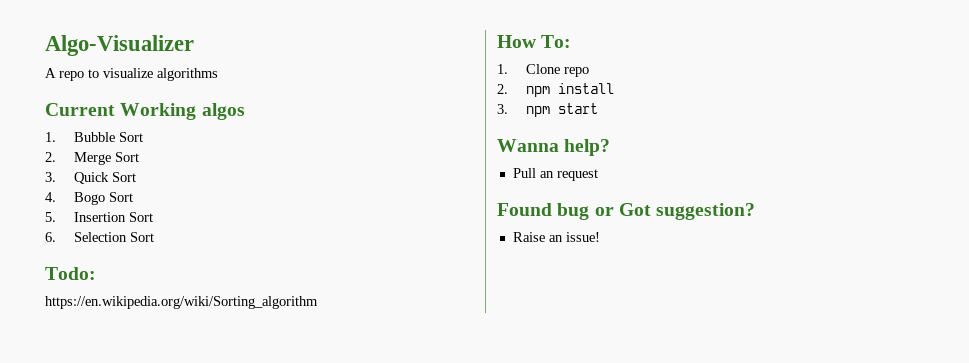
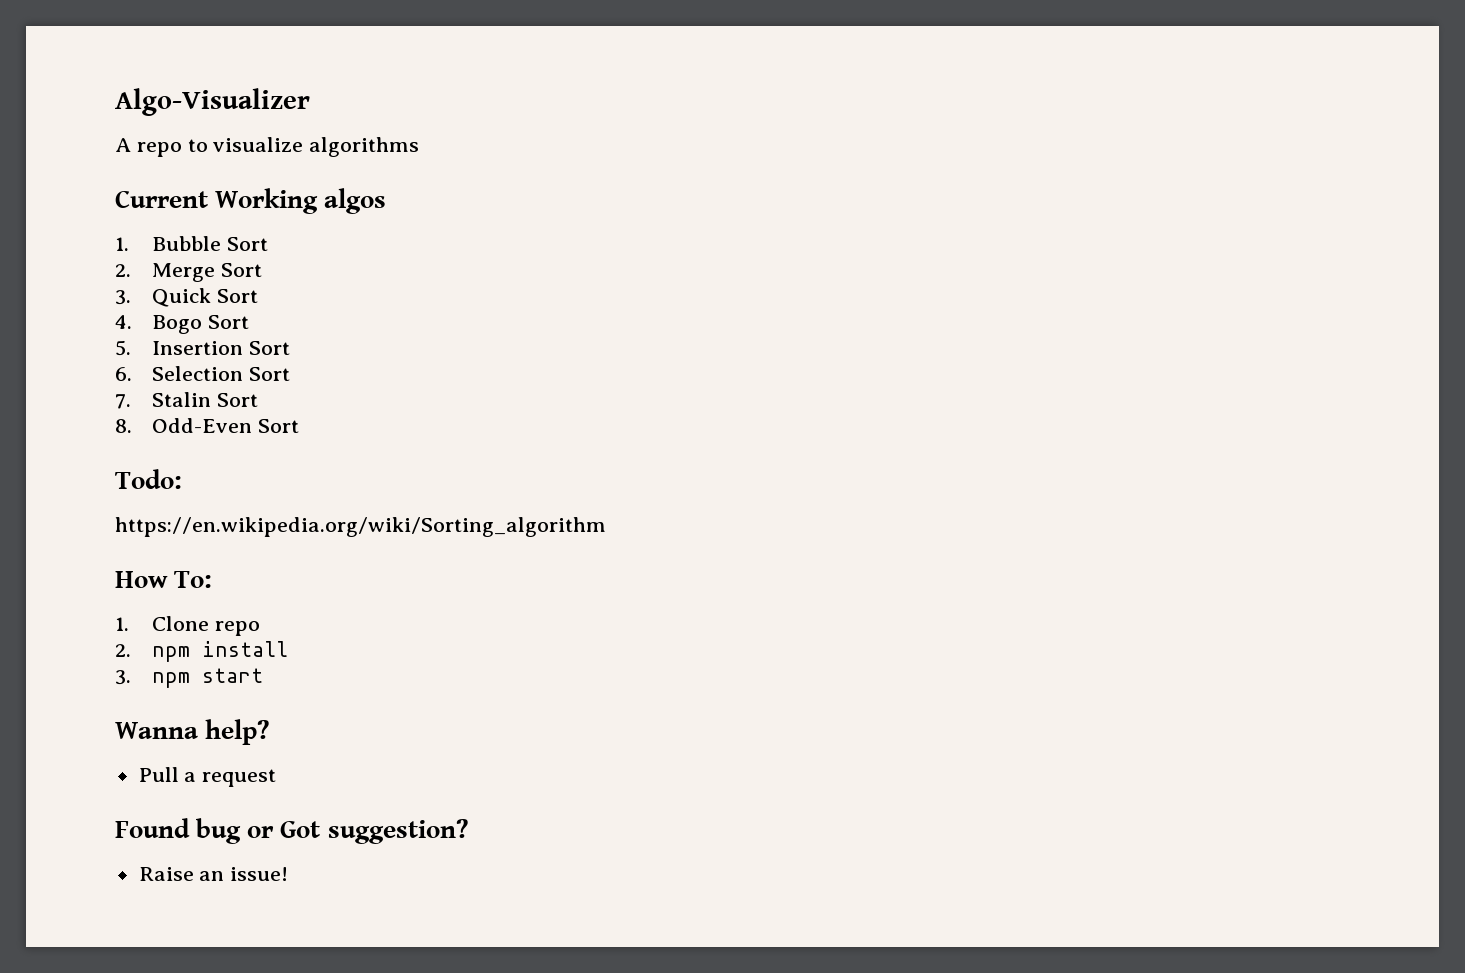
+ 7. Stalin Sort
+ 8. Odd-Even Sort
- Pull an request
+ Pull a request

